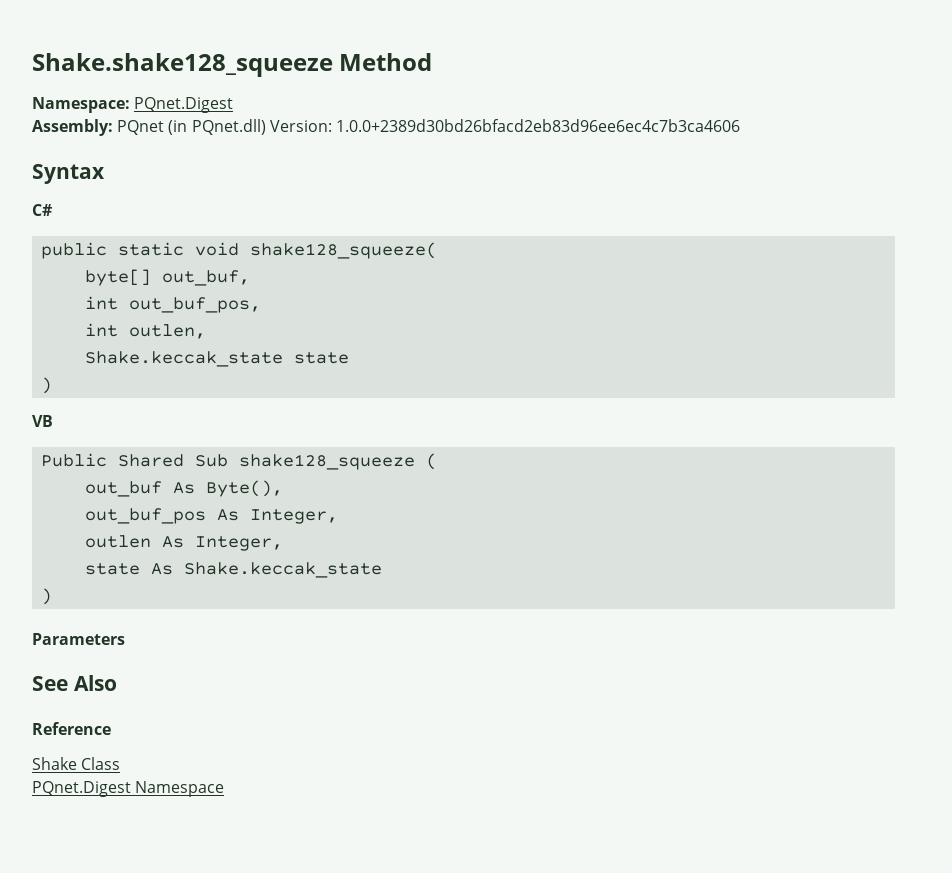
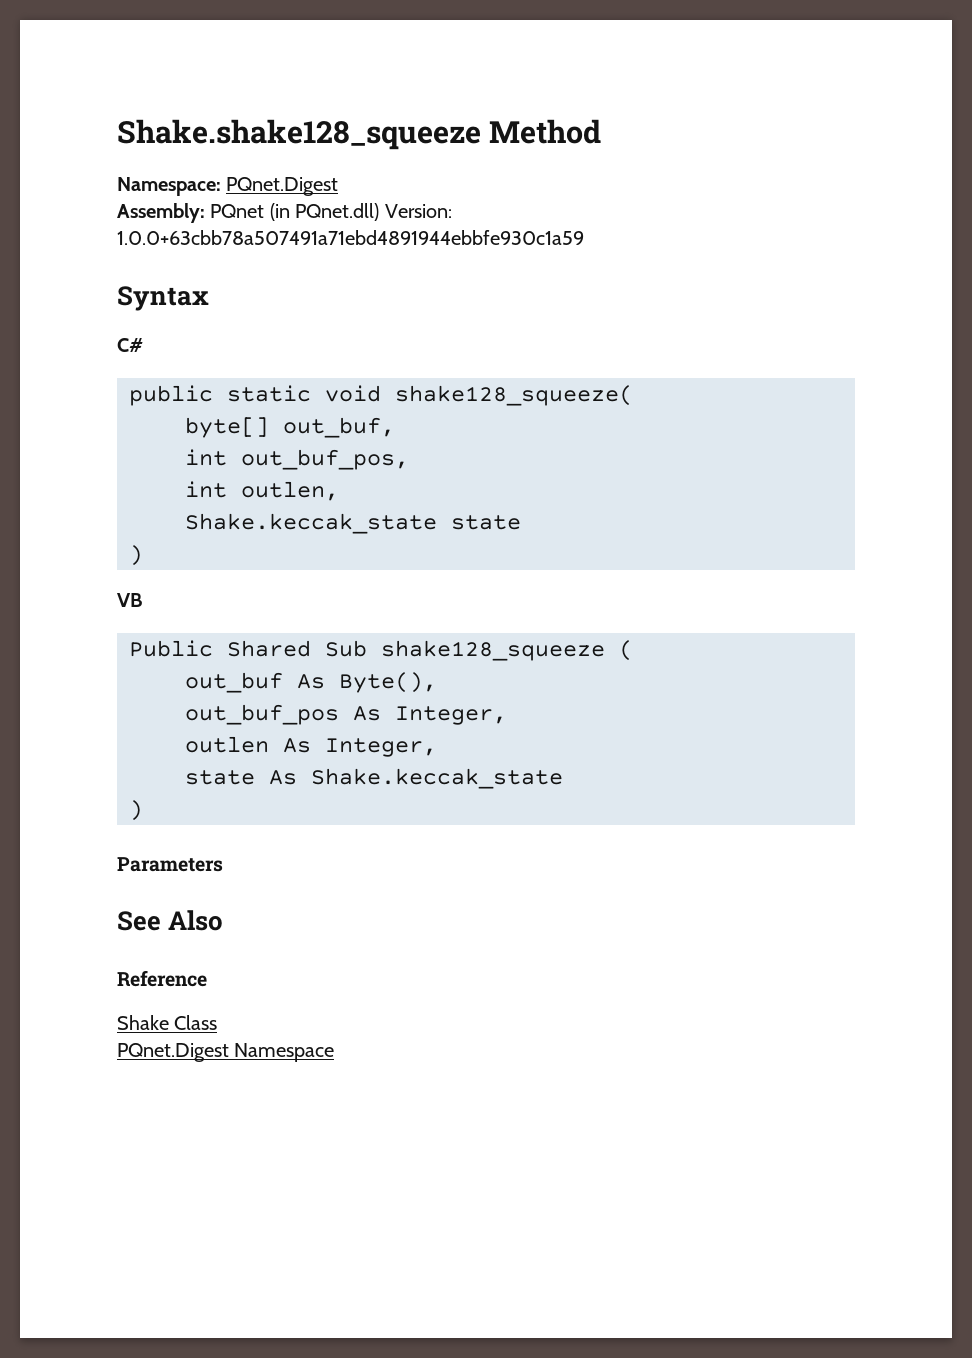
- Assembly: PQnet (in PQnet.dll) Version: 1.0.0+2389d30bd26bfacd2eb83d96ee6ec4c7b3ca4606
+ Assembly: PQnet (in PQnet.dll) Version: 1.0.0+63cbb78a507491a71ebd4891944ebbfe930c1a59

